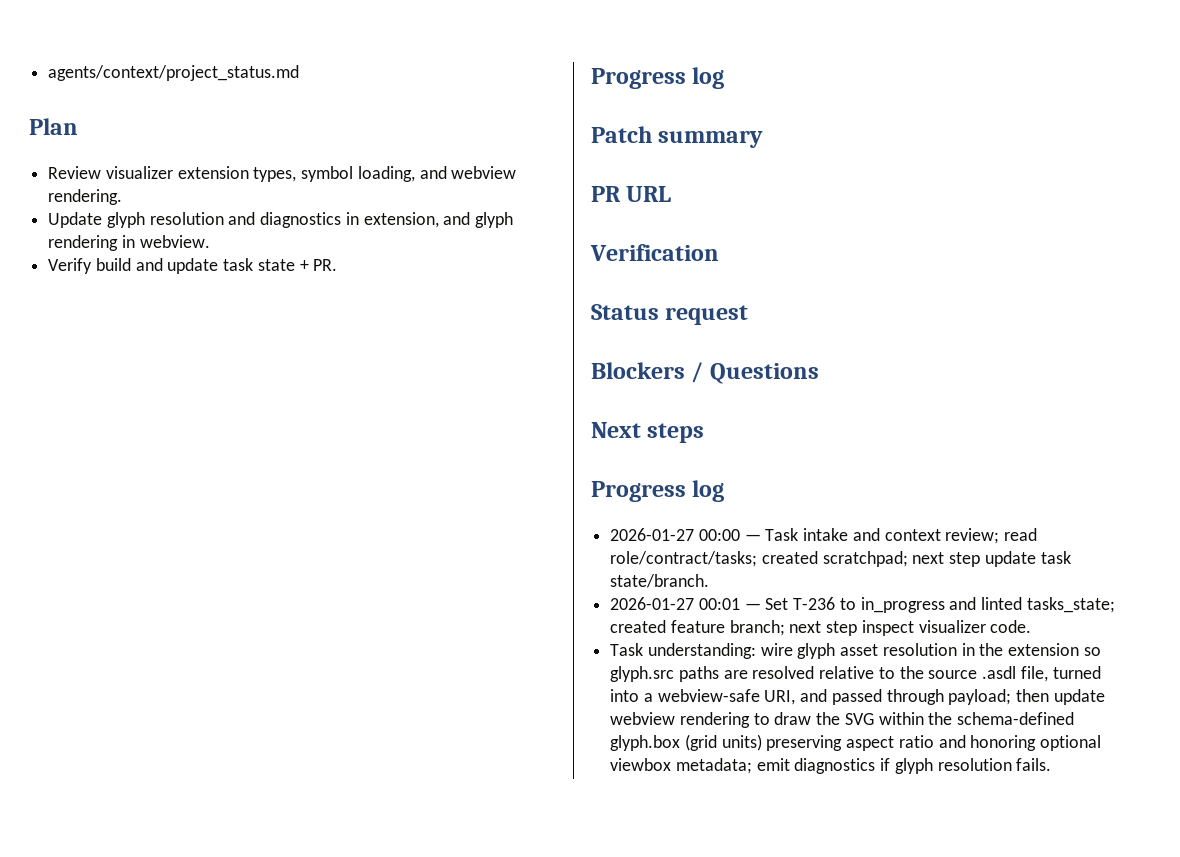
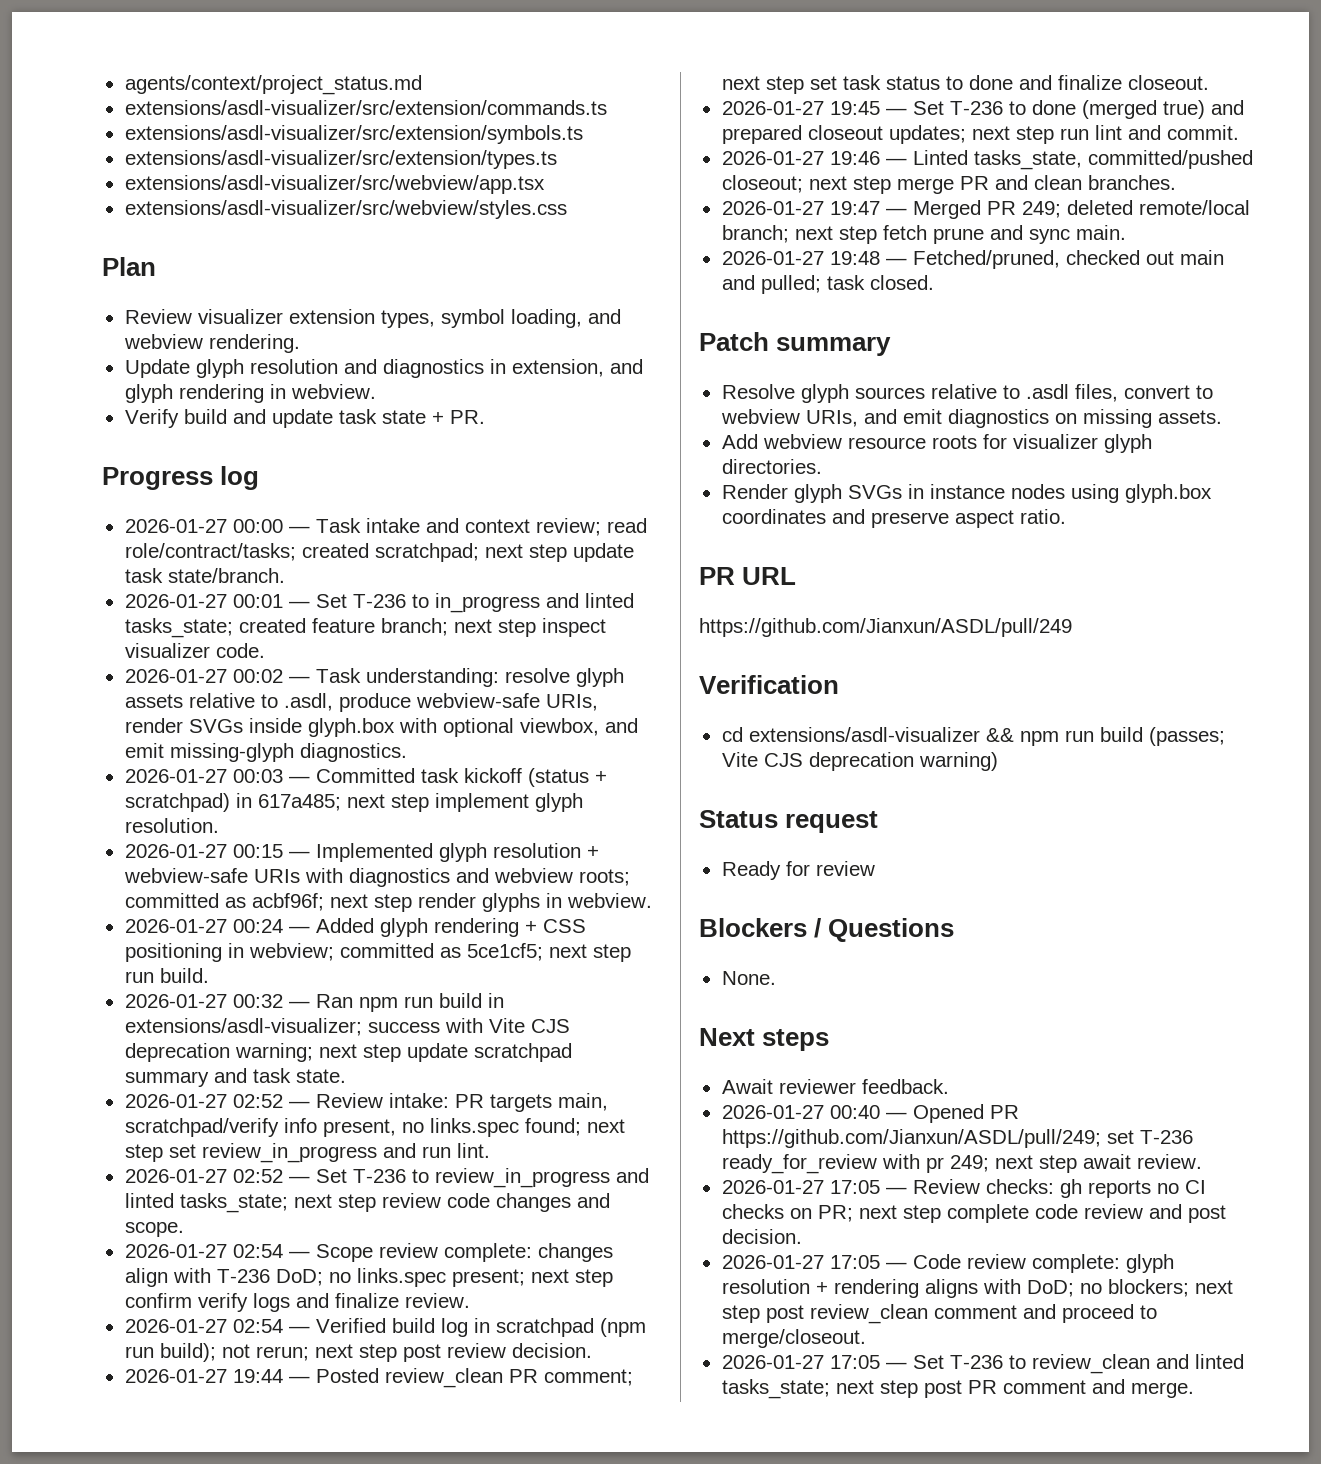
+ extensions/asdl-visualizer/src/extension/commands.ts
+ extensions/asdl-visualizer/src/extension/symbols.ts
+ extensions/asdl-visualizer/src/extension/types.ts
+ extensions/asdl-visualizer/src/webview/app.tsx
+ extensions/asdl-visualizer/src/webview/styles.css
- Patch summary
- PR URL
- Verification
- Status request
- Blockers / Questions
- Next steps
- Progress log
- Task understanding: wire glyph asset resolution in the extension so glyph.src paths are resolved relative to the source .asdl file, turned into a webview-safe URI, and passed through payload; then update webview rendering to draw the SVG within the schema-defined glyph.box (grid units) preserving aspect ratio and honoring optional viewbox metadata; emit diagnostics if glyph resolution fails.
+ 2026-01-27 00:02 — Task understanding: resolve glyph assets relative to .asdl, produce webview-safe URIs, render SVGs inside glyph.box with optional viewbox, and emit missing-glyph diagnostics.
+ 2026-01-27 00:03 — Committed task kickoff (status + scratchpad) in 617a485; next step implement glyph resolution.
+ 2026-01-27 00:15 — Implemented glyph resolution + webview-safe URIs with diagnostics and webview roots; committed as acbf96f; next step render glyphs in webview.
+ 2026-01-27 00:24 — Added glyph rendering + CSS positioning in webview; committed as 5ce1cf5; next step run build.
+ 2026-01-27 00:32 — Ran npm run build in extensions/asdl-visualizer; success with Vite CJS deprecation warning; next step update scratchpad summary and task state.
+ 2026-01-27 02:52 — Review intake: PR targets main, scratchpad/verify info present, no links.spec found; next step set review_in_progress and run lint.
+ 2026-01-27 02:52 — Set T-236 to review_in_progress and linted tasks_state; next step review code changes and scope.
+ 2026-01-27 02:54 — Scope review complete: changes align with T-236 DoD; no links.spec present; next step confirm verify logs and finalize review.
+ 2026-01-27 02:54 — Verified build log in scratchpad (npm run build); not rerun; next step post review decision.
+ 2026-01-27 19:44 — Posted review_clean PR comment; next step set task status to done and finalize closeout.
+ 2026-01-27 19:45 — Set T-236 to done (merged true) and prepared closeout updates; next step run lint and commit.
+ 2026-01-27 19:46 — Linted tasks_state, committed/pushed closeout; next step merge PR and clean branches.
+ 2026-01-27 19:47 — Merged PR 249; deleted remote/local branch; next step fetch prune and sync main.
+ 2026-01-27 19:48 — Fetched/pruned, checked out main and pulled; task closed.
+ Patch summary
+ Resolve glyph sources relative to .asdl files, convert to webview URIs, and emit diagnostics on missing assets.
+ Add webview resource roots for visualizer glyph directories.
+ Render glyph SVGs in instance nodes using glyph.box coordinates and preserve aspect ratio.
+ PR URL
+ https://github.com/Jianxun/ASDL/pull/249
+ Verification
+ cd extensions/asdl-visualizer && npm run build (passes; Vite CJS deprecation warning)
+ Status request
+ Ready for review
+ Blockers / Questions
+ None.
+ Next steps
+ Await reviewer feedback.
+ 2026-01-27 00:40 — Opened PR https://github.com/Jianxun/ASDL/pull/249; set T-236 ready_for_review with pr 249; next step await review.
+ 2026-01-27 17:05 — Review checks: gh reports no CI checks on PR; next step complete code review and post decision.
+ 2026-01-27 17:05 — Code review complete: glyph resolution + rendering aligns with DoD; no blockers; next step post review_clean comment and proceed to merge/closeout.
+ 2026-01-27 17:05 — Set T-236 to review_clean and linted tasks_state; next step post PR comment and merge.

